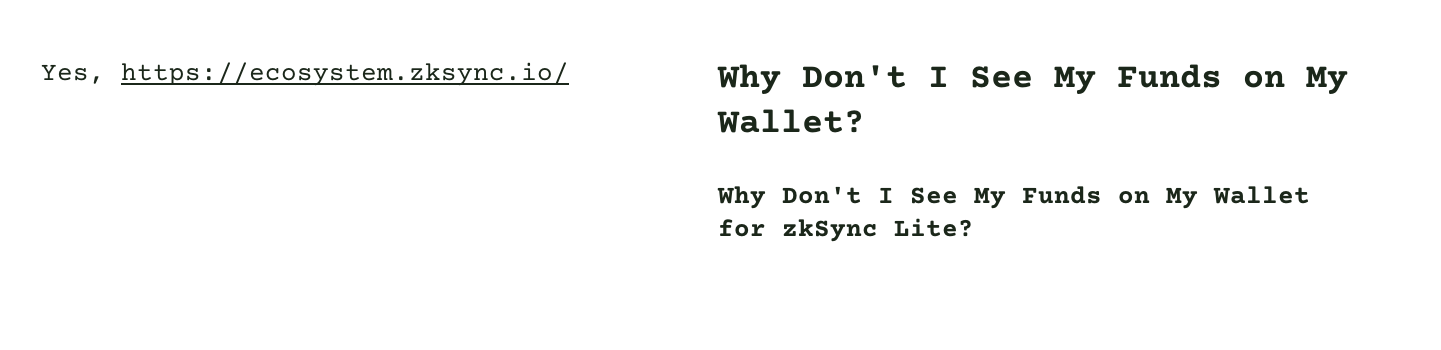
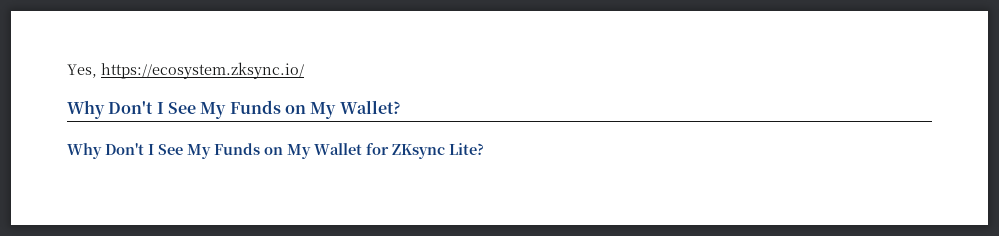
- Why Don't I See My Funds on My Wallet for zkSync Lite?
+ Why Don't I See My Funds on My Wallet for ZKsync Lite?

